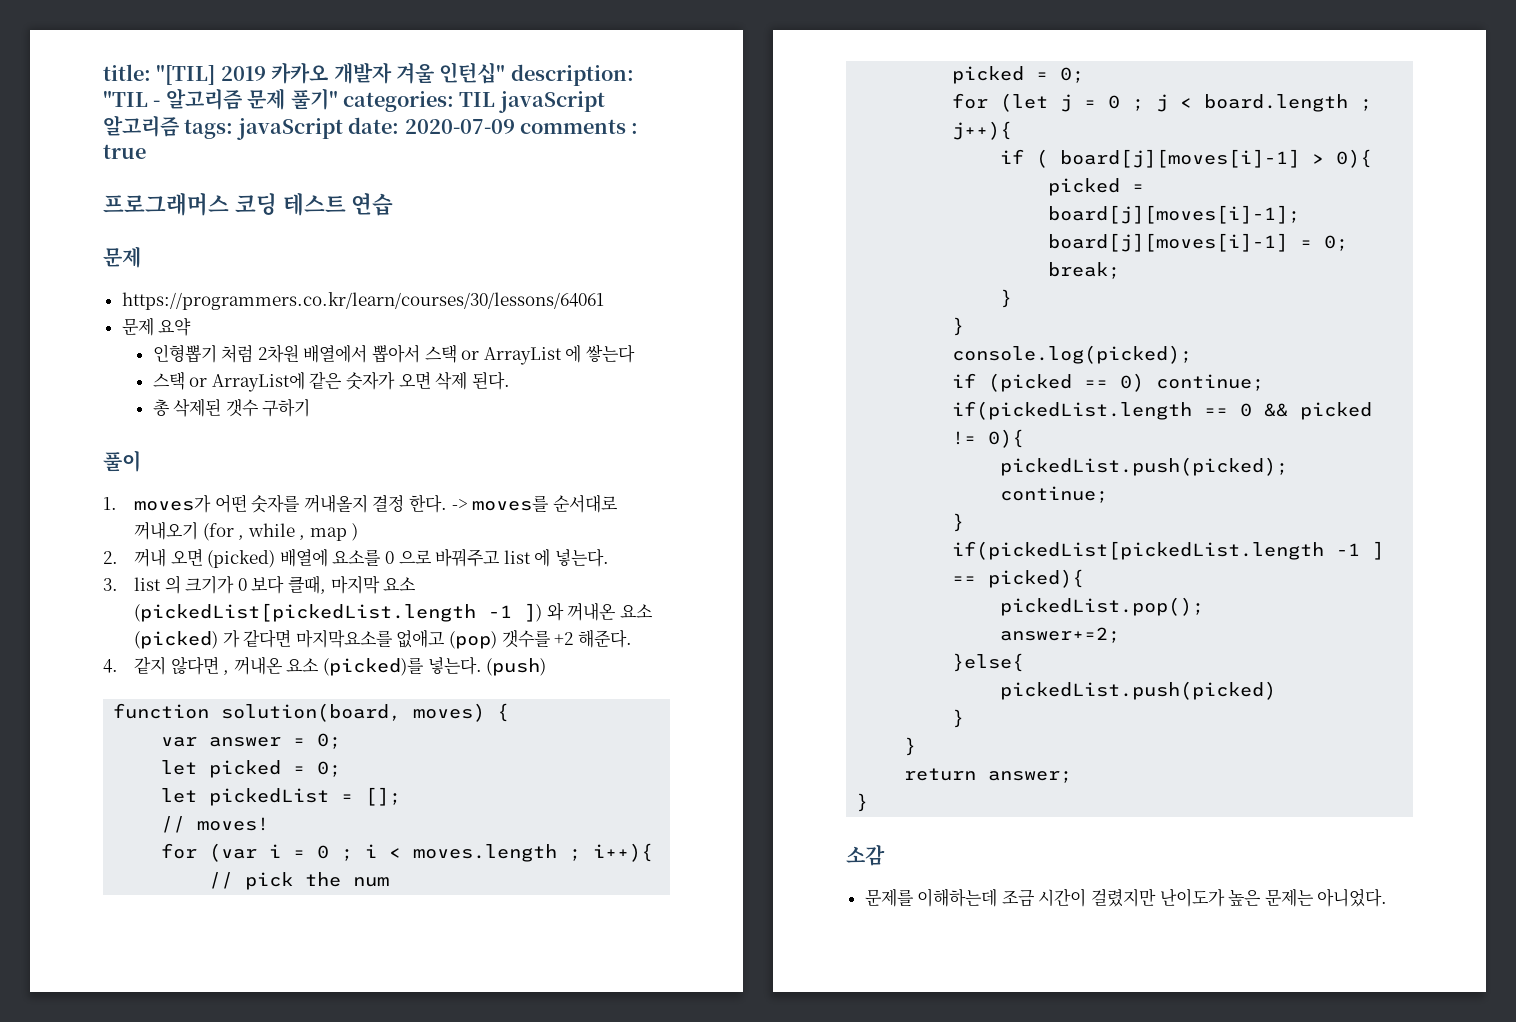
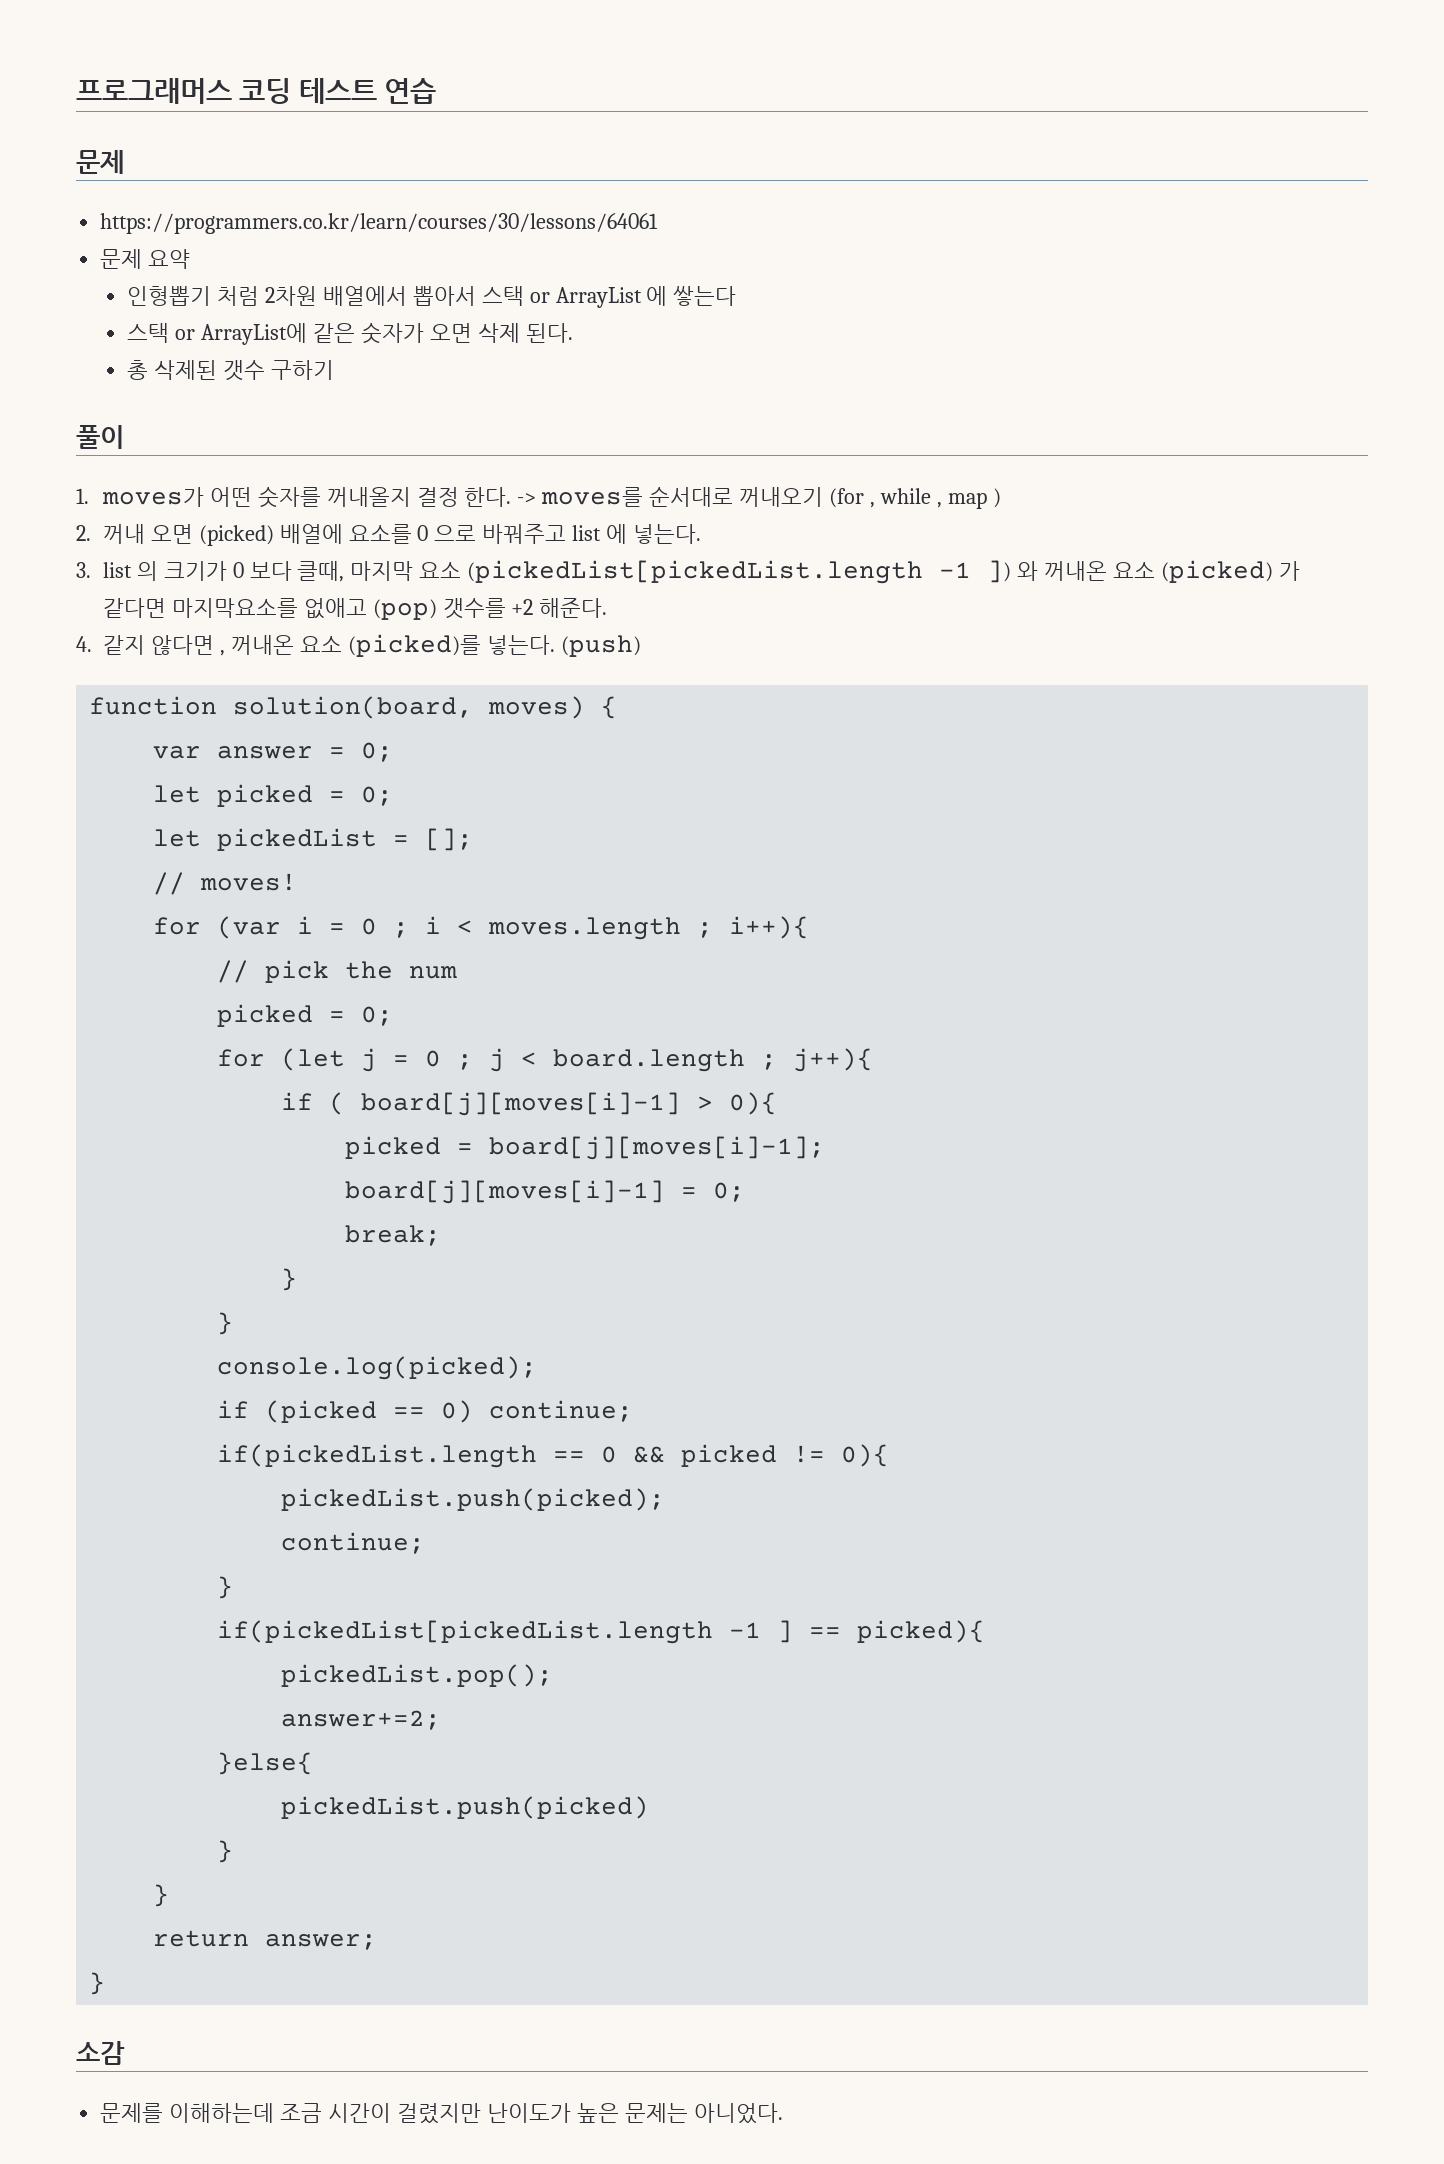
- title: "[TIL] 2019 카카오 개발자 겨울 인턴십" description: "TIL - 알고리즘 문제 풀기" categories: TIL javaScript 알고리즘 tags: javaScript date: 2020-07-09 comments : true

